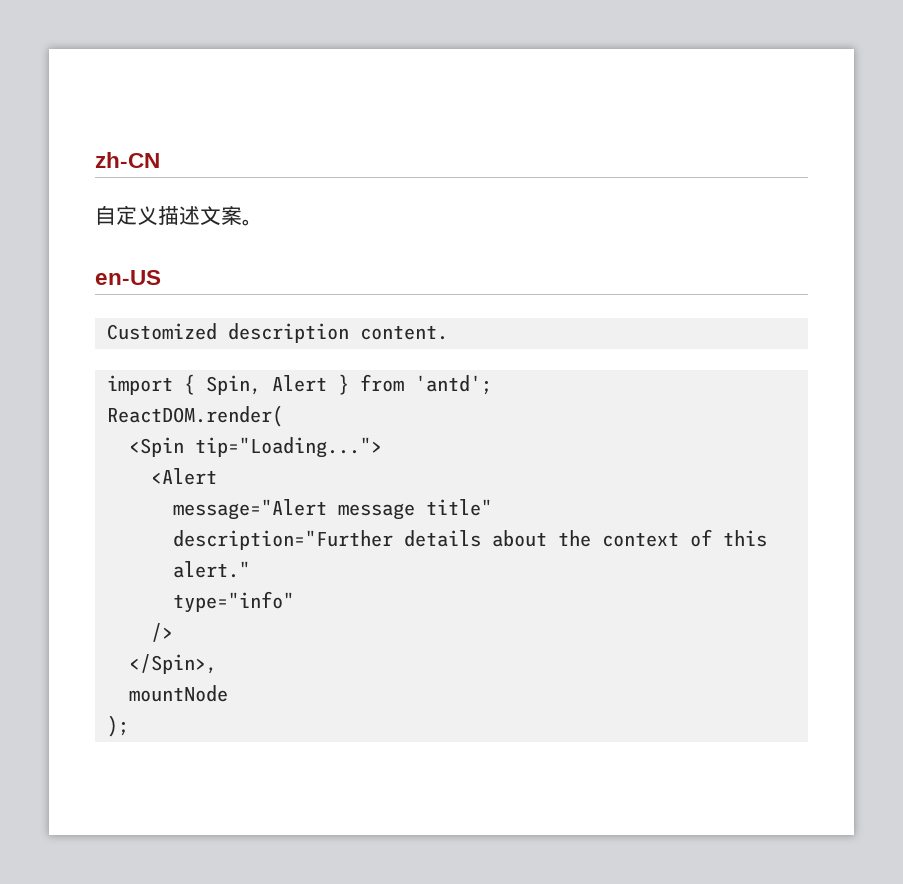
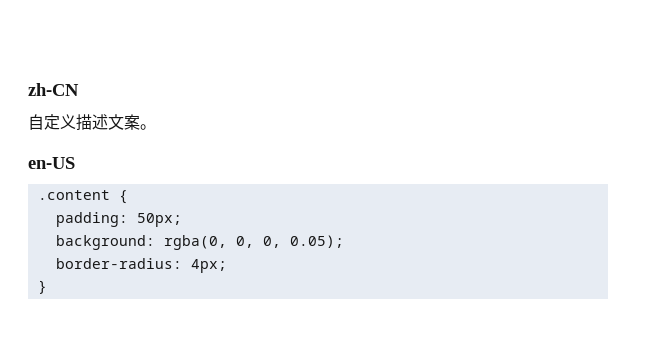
- Customized description content.
- import { Spin, Alert } from 'antd';
- ReactDOM.render(
- <Spin tip="Loading...">
- <Alert
- message="Alert message title"
- description="Further details about the context of this alert."
- type="info"
- />
- </Spin>,
- mountNode
- );
+ .content {
+ padding: 50px;
+ background: rgba(0, 0, 0, 0.05);
+ border-radius: 4px;
+ }

